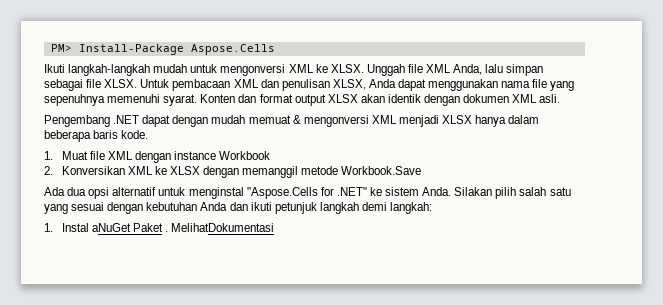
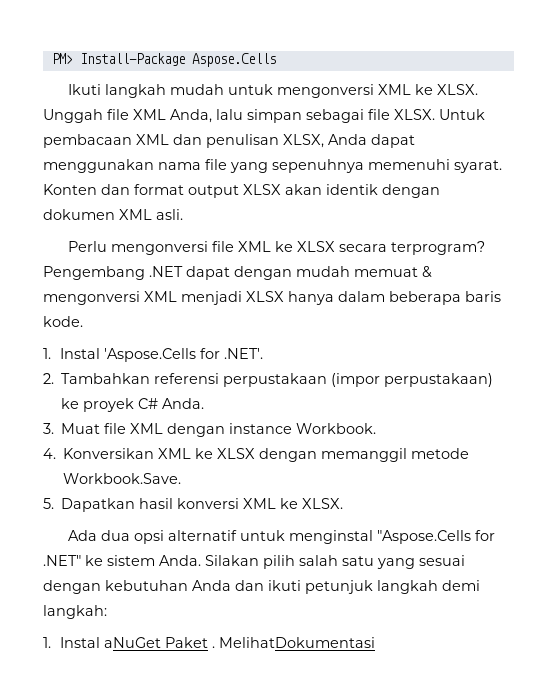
- Ikuti langkah-langkah mudah untuk mengonversi XML ke XLSX.
+ Ikuti langkah mudah untuk mengonversi XML ke XLSX.
+ Perlu mengonversi file XML ke XLSX secara terprogram?
- 1. Muat file XML dengan instance Workbook
- 2. Konversikan XML ke XLSX dengan memanggil metode Workbook.Save
+ 1. Instal 'Aspose.Cells for .NET'.
+ 2. Tambahkan referensi perpustakaan (impor perpustakaan) ke proyek C# Anda.
+ 3. Muat file XML dengan instance Workbook.
+ 4. Konversikan XML ke XLSX dengan memanggil metode Workbook.Save.
+ 5. Dapatkan hasil konversi XML ke XLSX.

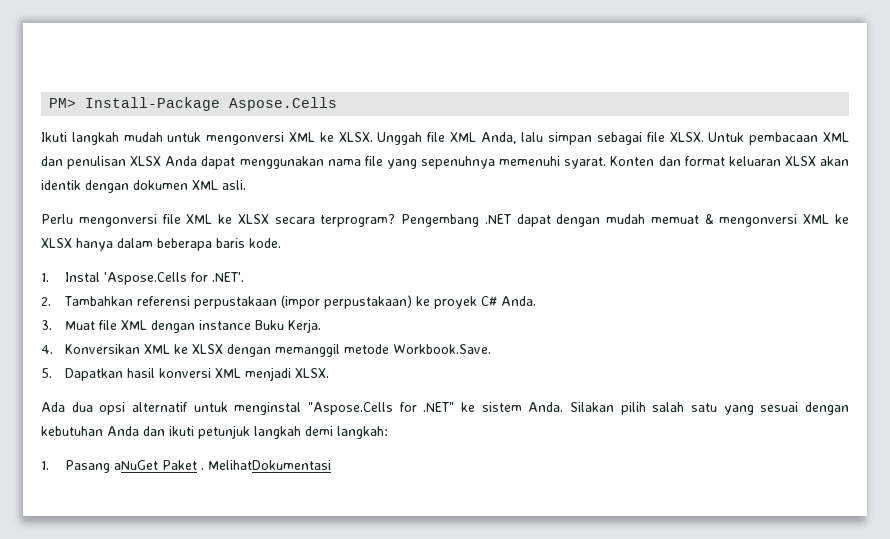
- Untuk pembacaan XML dan penulisan XLSX, Anda dapat menggunakan nama file yang sepenuhnya memenuhi syarat.
+ Untuk pembacaan XML dan penulisan XLSX Anda dapat menggunakan nama file yang sepenuhnya memenuhi syarat.
- Konten dan format output XLSX akan identik dengan dokumen XML asli.
+ Konten dan format keluaran XLSX akan identik dengan dokumen XML asli.
- Pengembang .NET dapat dengan mudah memuat & mengonversi XML menjadi XLSX hanya dalam beberapa baris kode.
+ Pengembang .NET dapat dengan mudah memuat & mengonversi XML ke XLSX hanya dalam beberapa baris kode.
- 3. Muat file XML dengan instance Workbook.
+ 3. Muat file XML dengan instance Buku Kerja.
- 5. Dapatkan hasil konversi XML ke XLSX.
+ 5. Dapatkan hasil konversi XML menjadi XLSX.
- 1. Instal aNuGet Paket .
+ 1. Pasang aNuGet Paket .

